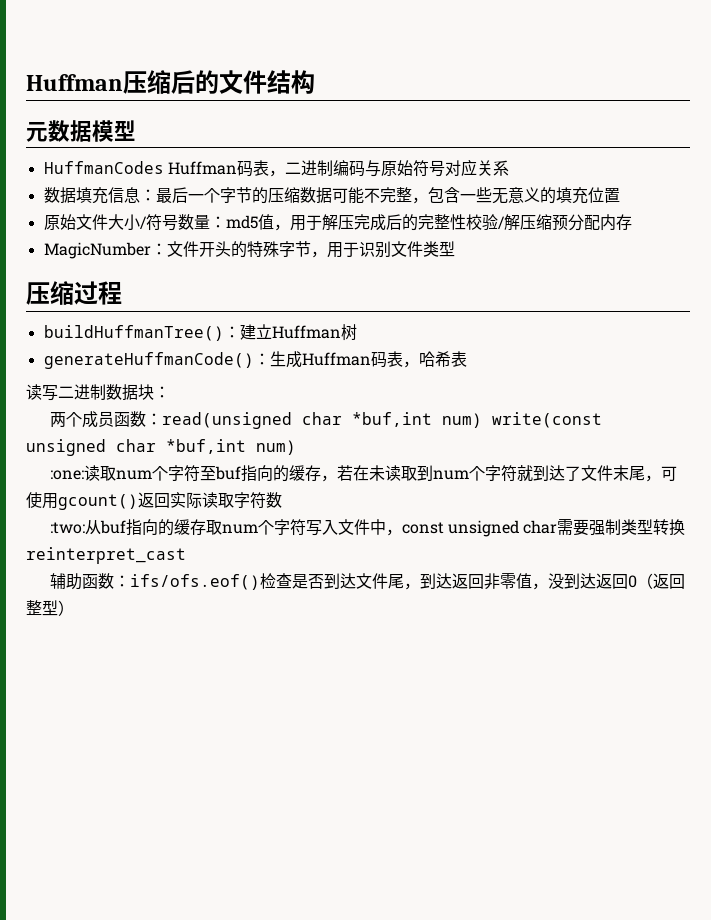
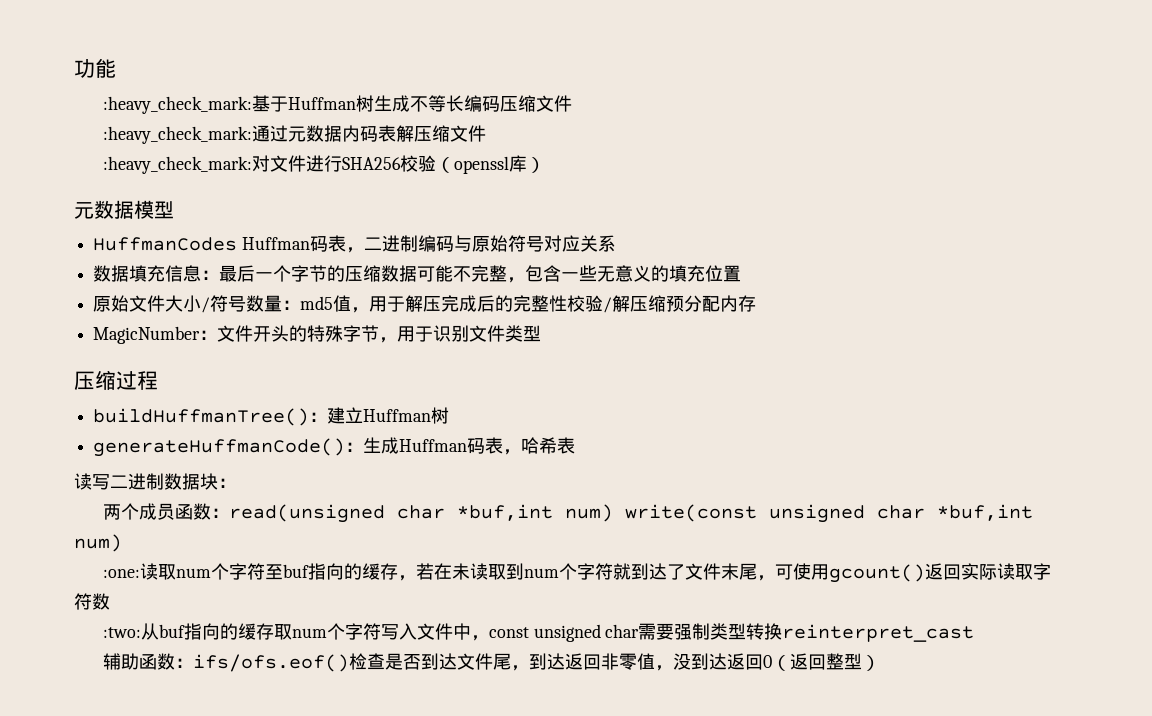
- Huffman压缩后的文件结构
+ 功能
+ :heavy_check_mark:基于Huffman树生成不等长编码压缩文件
+ :heavy_check_mark:通过元数据内码表解压缩文件
+ :heavy_check_mark:对文件进行SHA256校验（openssl库）

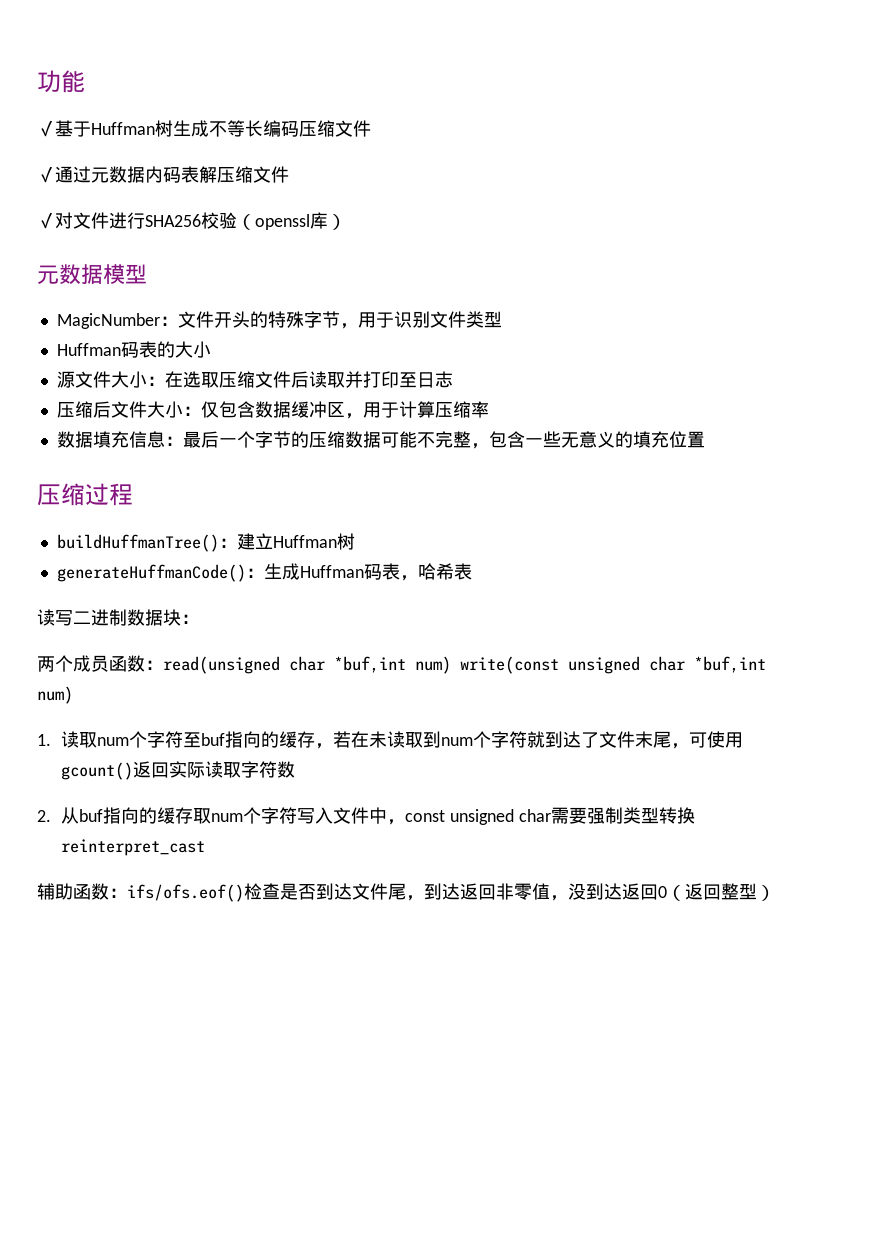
- :heavy_check_mark:基于Huffman树生成不等长编码压缩文件
+ ✓基于Huffman树生成不等长编码压缩文件
- :heavy_check_mark:通过元数据内码表解压缩文件
+ ✓通过元数据内码表解压缩文件
- :heavy_check_mark:对文件进行SHA256校验（openssl库）
+ ✓对文件进行SHA256校验（openssl库）
- HuffmanCodes Huffman码表，二进制编码与原始符号对应关系
+ MagicNumber：文件开头的特殊字节，用于识别文件类型
+ Huffman码表的大小
+ 源文件大小：在选取压缩文件后读取并打印至日志
+ 压缩后文件大小：仅包含数据缓冲区，用于计算压缩率
- 原始文件大小/符号数量：md5值，用于解压完成后的完整性校验/解压缩预分配内存
- MagicNumber：文件开头的特殊字节，用于识别文件类型
- :one:读取num个字符至buf指向的缓存，若在未读取到num个字符就到达了文件末尾，可使用gcount()返回实际读取字符数
+ 1.读取num个字符至buf指向的缓存，若在未读取到num个字符就到达了文件末尾，可使用gcount()返回实际读取字符数
- :two:从buf指向的缓存取num个字符写入文件中，const unsigned char需要强制类型转换reinterpret_cast
+ 2.从buf指向的缓存取num个字符写入文件中，const unsigned char需要强制类型转换reinterpret_cast

